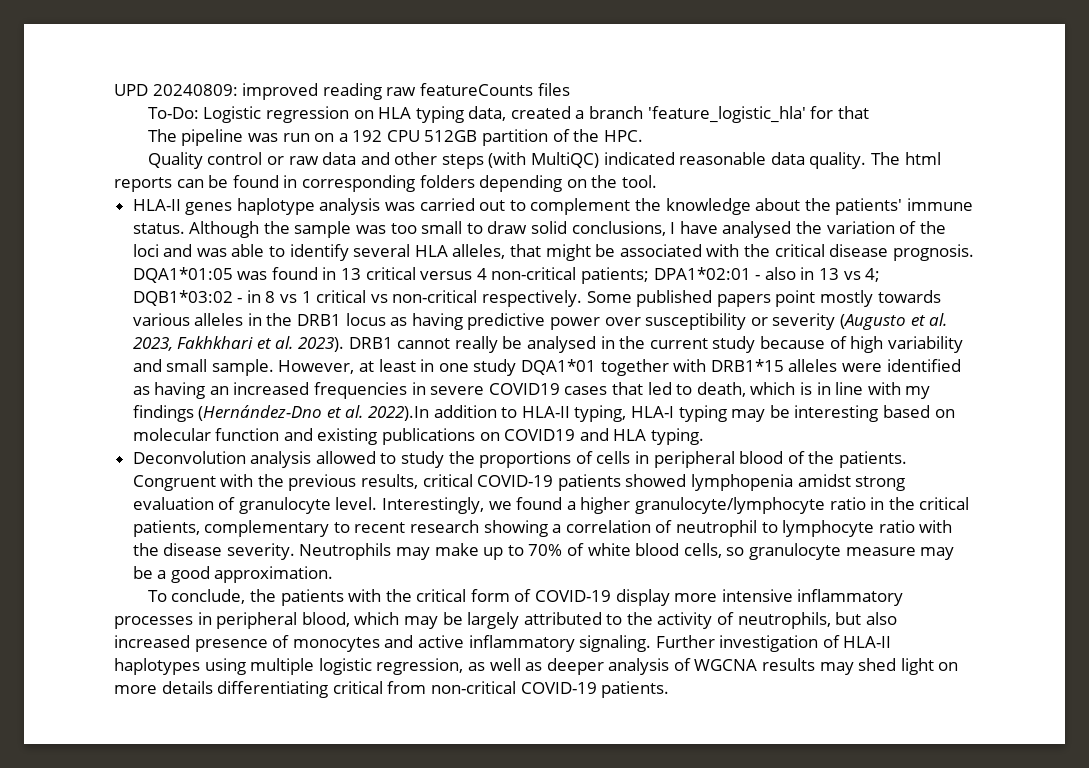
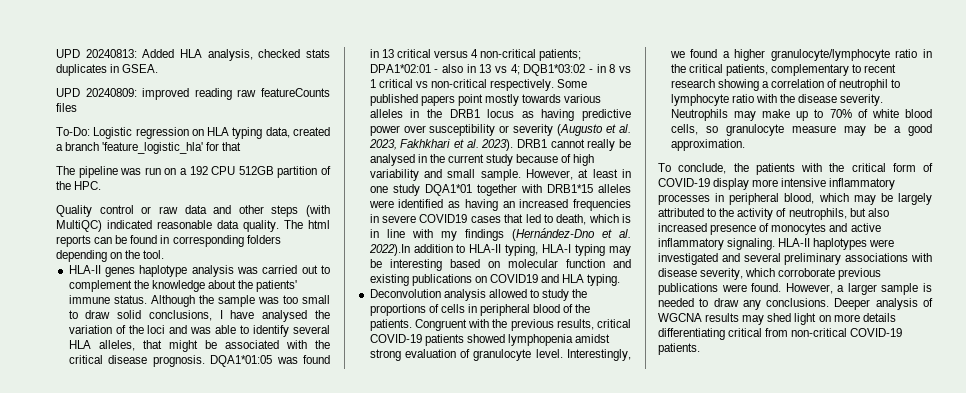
+ UPD 20240813: Added HLA analysis, checked stats duplicates in GSEA.
- Further investigation of HLA-II haplotypes using multiple logistic regression, as well as deeper analysis of WGCNA results may shed light on more details differentiating critical from non-critical COVID-19 patients.
+ HLA-II haplotypes were investigated and several preliminary associations with disease severity, which corroborate previous publications were found. However, a larger sample is needed to draw any conclusions. Deeper analysis of WGCNA results may shed light on more details differentiating critical from non-critical COVID-19 patients.

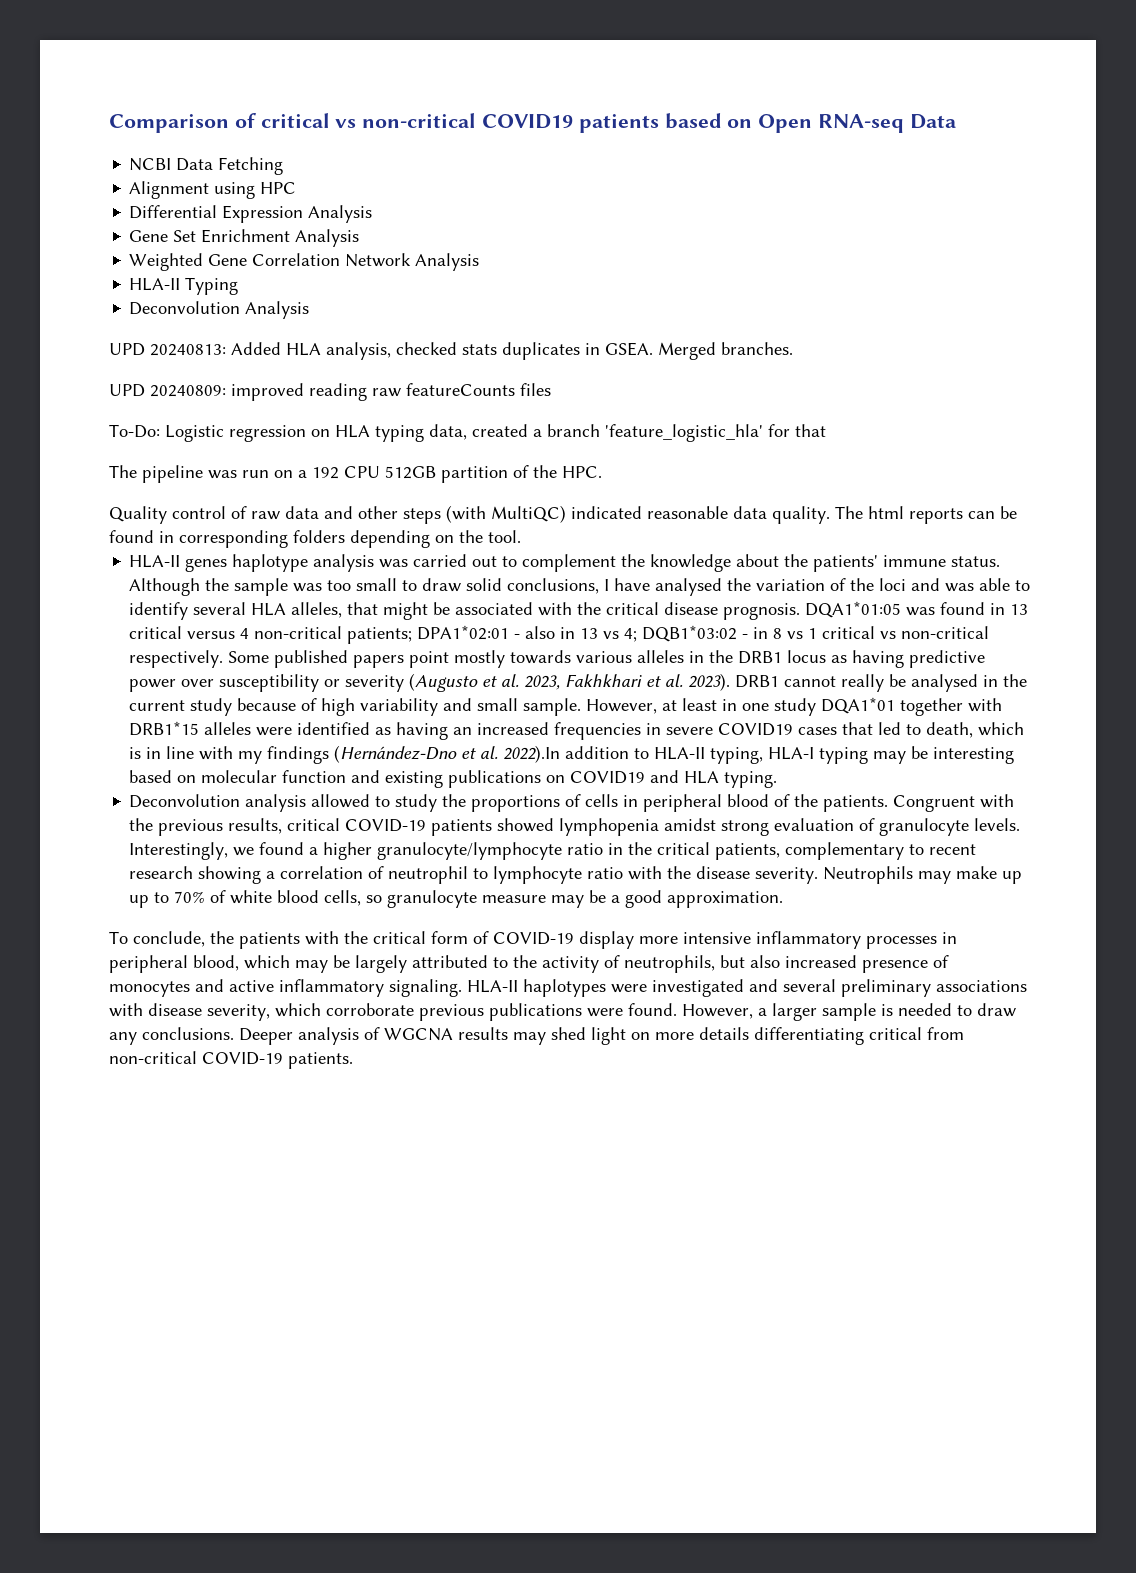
+ Comparison of critical vs non-critical COVID19 patients based on Open RNA-seq Data
+ NCBI Data Fetching
+ Alignment using HPC
+ Differential Expression Analysis
+ Gene Set Enrichment Analysis
+ Weighted Gene Correlation Network Analysis
+ HLA-II Typing
+ Deconvolution Analysis
+ Merged branches.
- Quality control or raw data and other steps (with MultiQC) indicated reasonable data quality.
+ Quality control of raw data and other steps (with MultiQC) indicated reasonable data quality.
- Congruent with the previous results, critical COVID-19 patients showed lymphopenia amidst strong evaluation of granulocyte level.
+ Congruent with the previous results, critical COVID-19 patients showed lymphopenia amidst strong evaluation of granulocyte levels.
- Neutrophils may make up to 70% of white blood cells, so granulocyte measure may be a good approximation.
+ Neutrophils may make up up to 70% of white blood cells, so granulocyte measure may be a good approximation.

